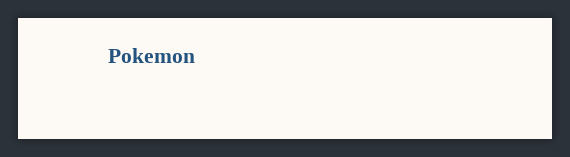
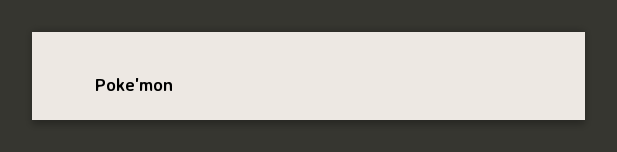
- Pokemon
+ Poke'mon

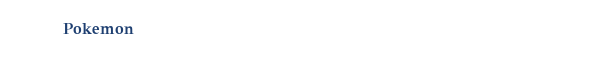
- Poke'mon
+ Pokemon

